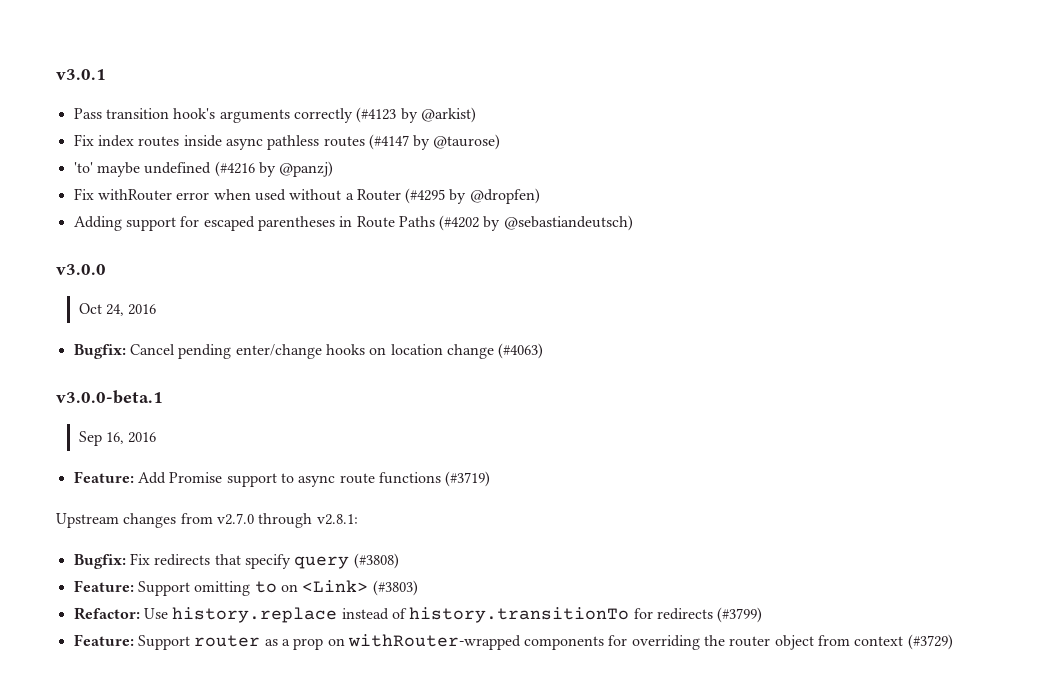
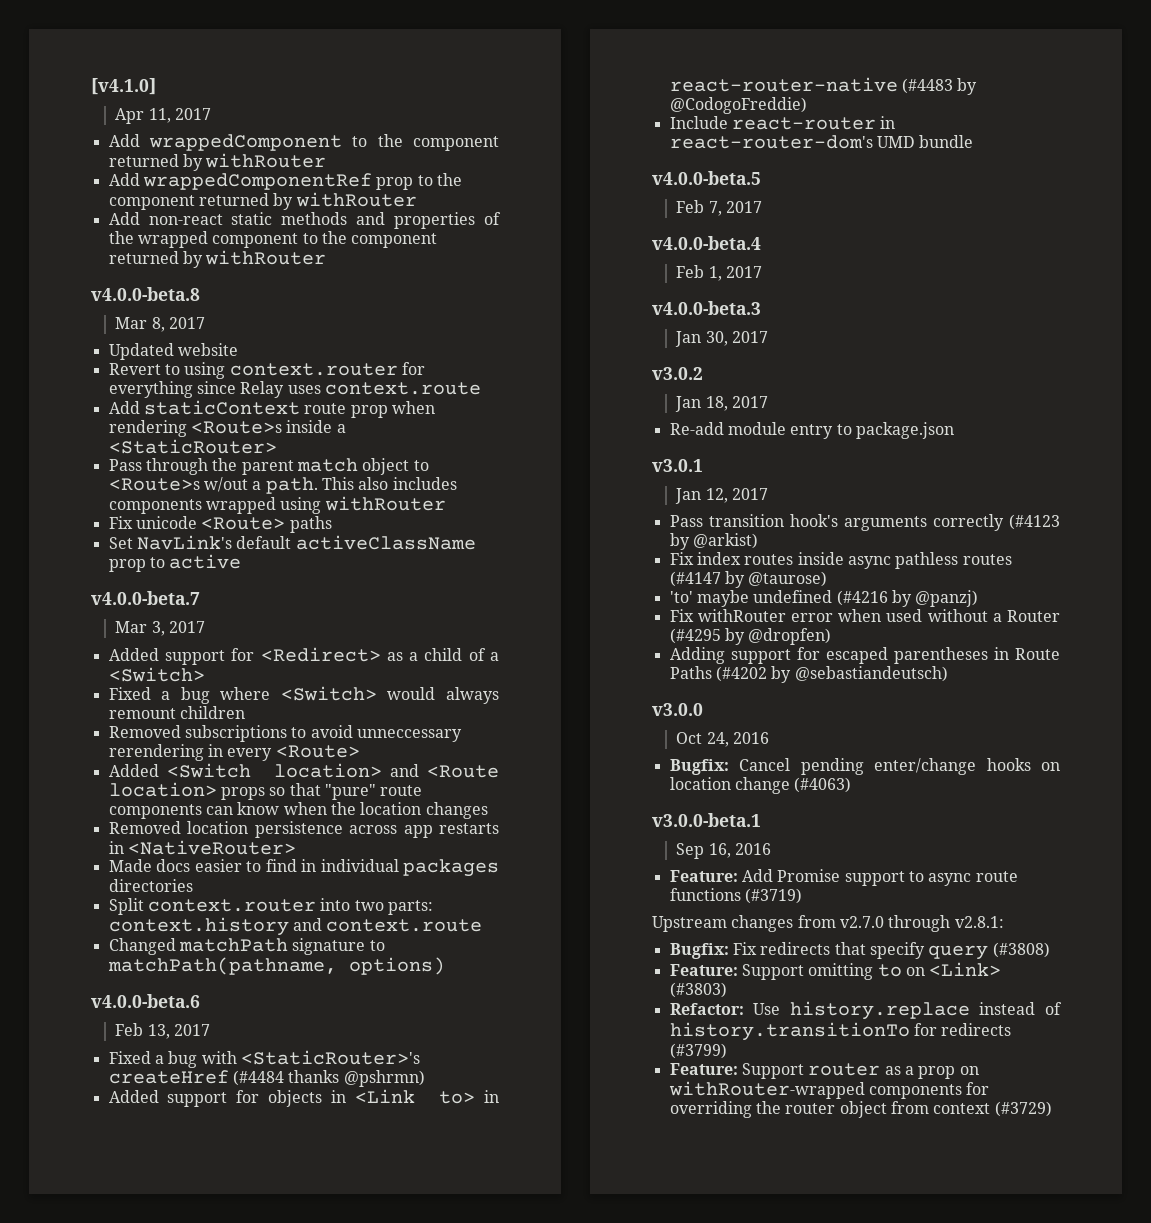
+ [v4.1.0]
+ Apr 11, 2017
+ Add wrappedComponent to the component returned by withRouter
+ Add wrappedComponentRef prop to the component returned by withRouter
+ Add non-react static methods and properties of the wrapped component to the component returned by withRouter
+ v4.0.0-beta.8
+ Mar 8, 2017
+ Updated website
+ Revert to using context.router for everything since Relay uses context.route
+ Add staticContext route prop when rendering <Route>s inside a <StaticRouter>
+ Pass through the parent match object to <Route>s w/out a path. This also includes components wrapped using withRouter
+ Fix unicode <Route> paths
+ Set NavLink's default activeClassName prop to active
+ v4.0.0-beta.7
+ Mar 3, 2017
+ Added support for <Redirect> as a child of a <Switch>
+ Fixed a bug where <Switch> would always remount children
+ Removed subscriptions to avoid unneccessary rerendering in every <Route>
+ Added <Switch location> and <Route location> props so that "pure" route components can know when the location changes
+ Removed location persistence across app restarts in <NativeRouter>
+ Made docs easier to find in individual packages directories
+ Split context.router into two parts: context.history and context.route
+ Changed matchPath signature to matchPath(pathname, options)
+ v4.0.0-beta.6
+ Feb 13, 2017
+ Fixed a bug with <StaticRouter>'s createHref (#4484 thanks @pshrmn)
+ Added support for objects in <Link to> in react-router-native (#4483 by @CodogoFreddie)
+ Include react-router in react-router-dom's UMD bundle
+ v4.0.0-beta.5
+ Feb 7, 2017
+ v4.0.0-beta.4
+ Feb 1, 2017
+ v4.0.0-beta.3
+ Jan 30, 2017
+ v3.0.2
+ Jan 18, 2017
+ Re-add module entry to package.json
  v3.0.1
+ Jan 12, 2017

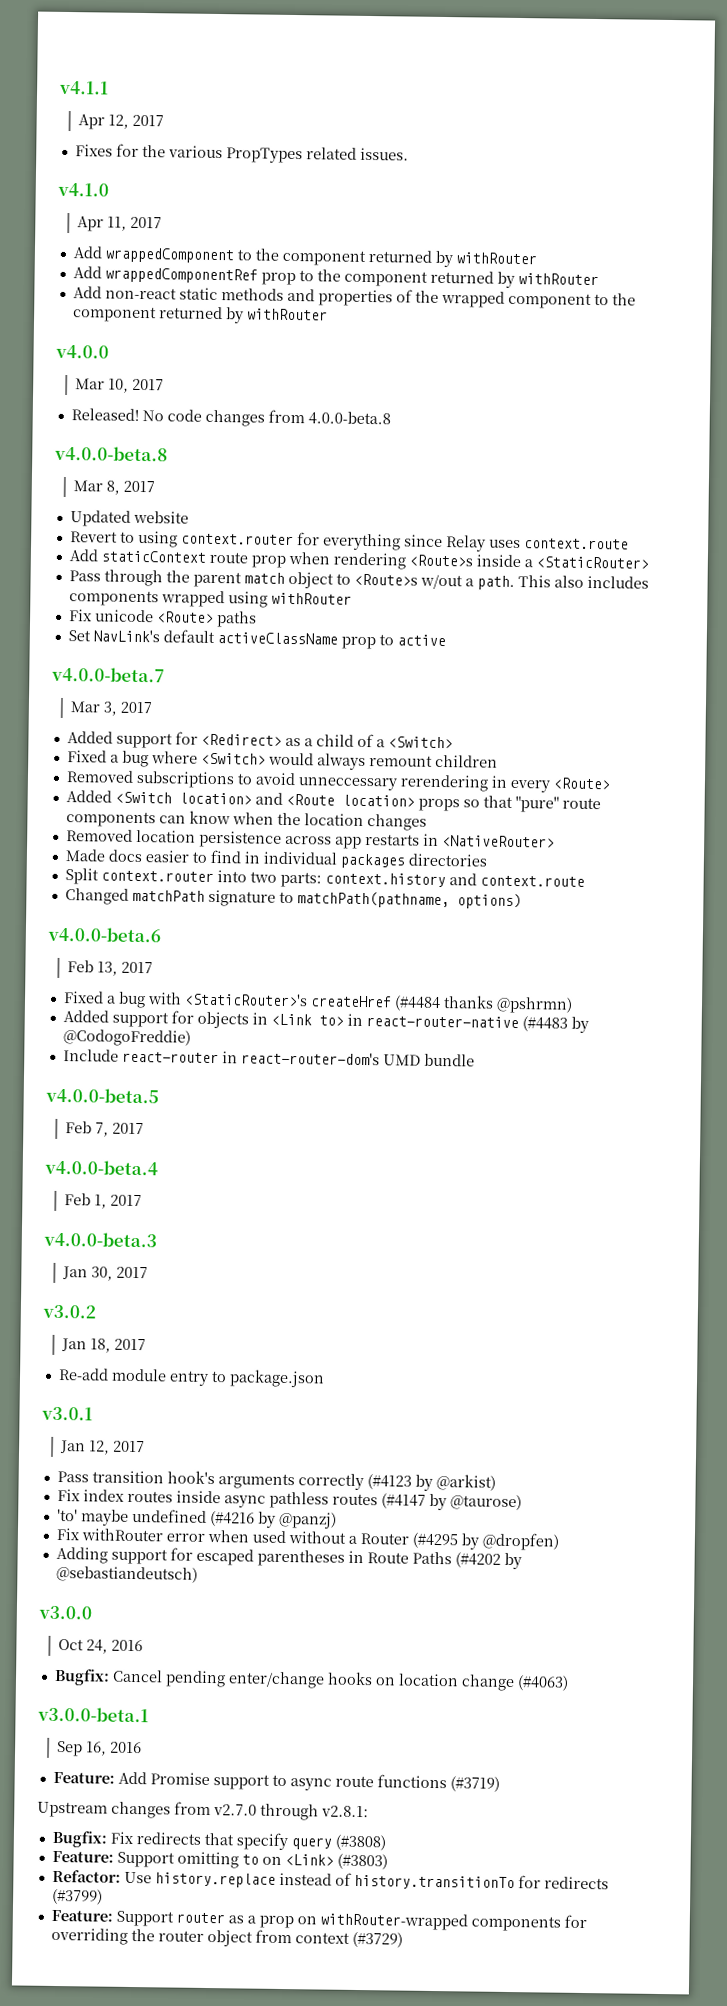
- [v4.1.0]
+ v4.1.1
+ Apr 12, 2017
+ Fixes for the various PropTypes related issues.
+ v4.1.0
+ v4.0.0
+ Mar 10, 2017
+ Released! No code changes from 4.0.0-beta.8

